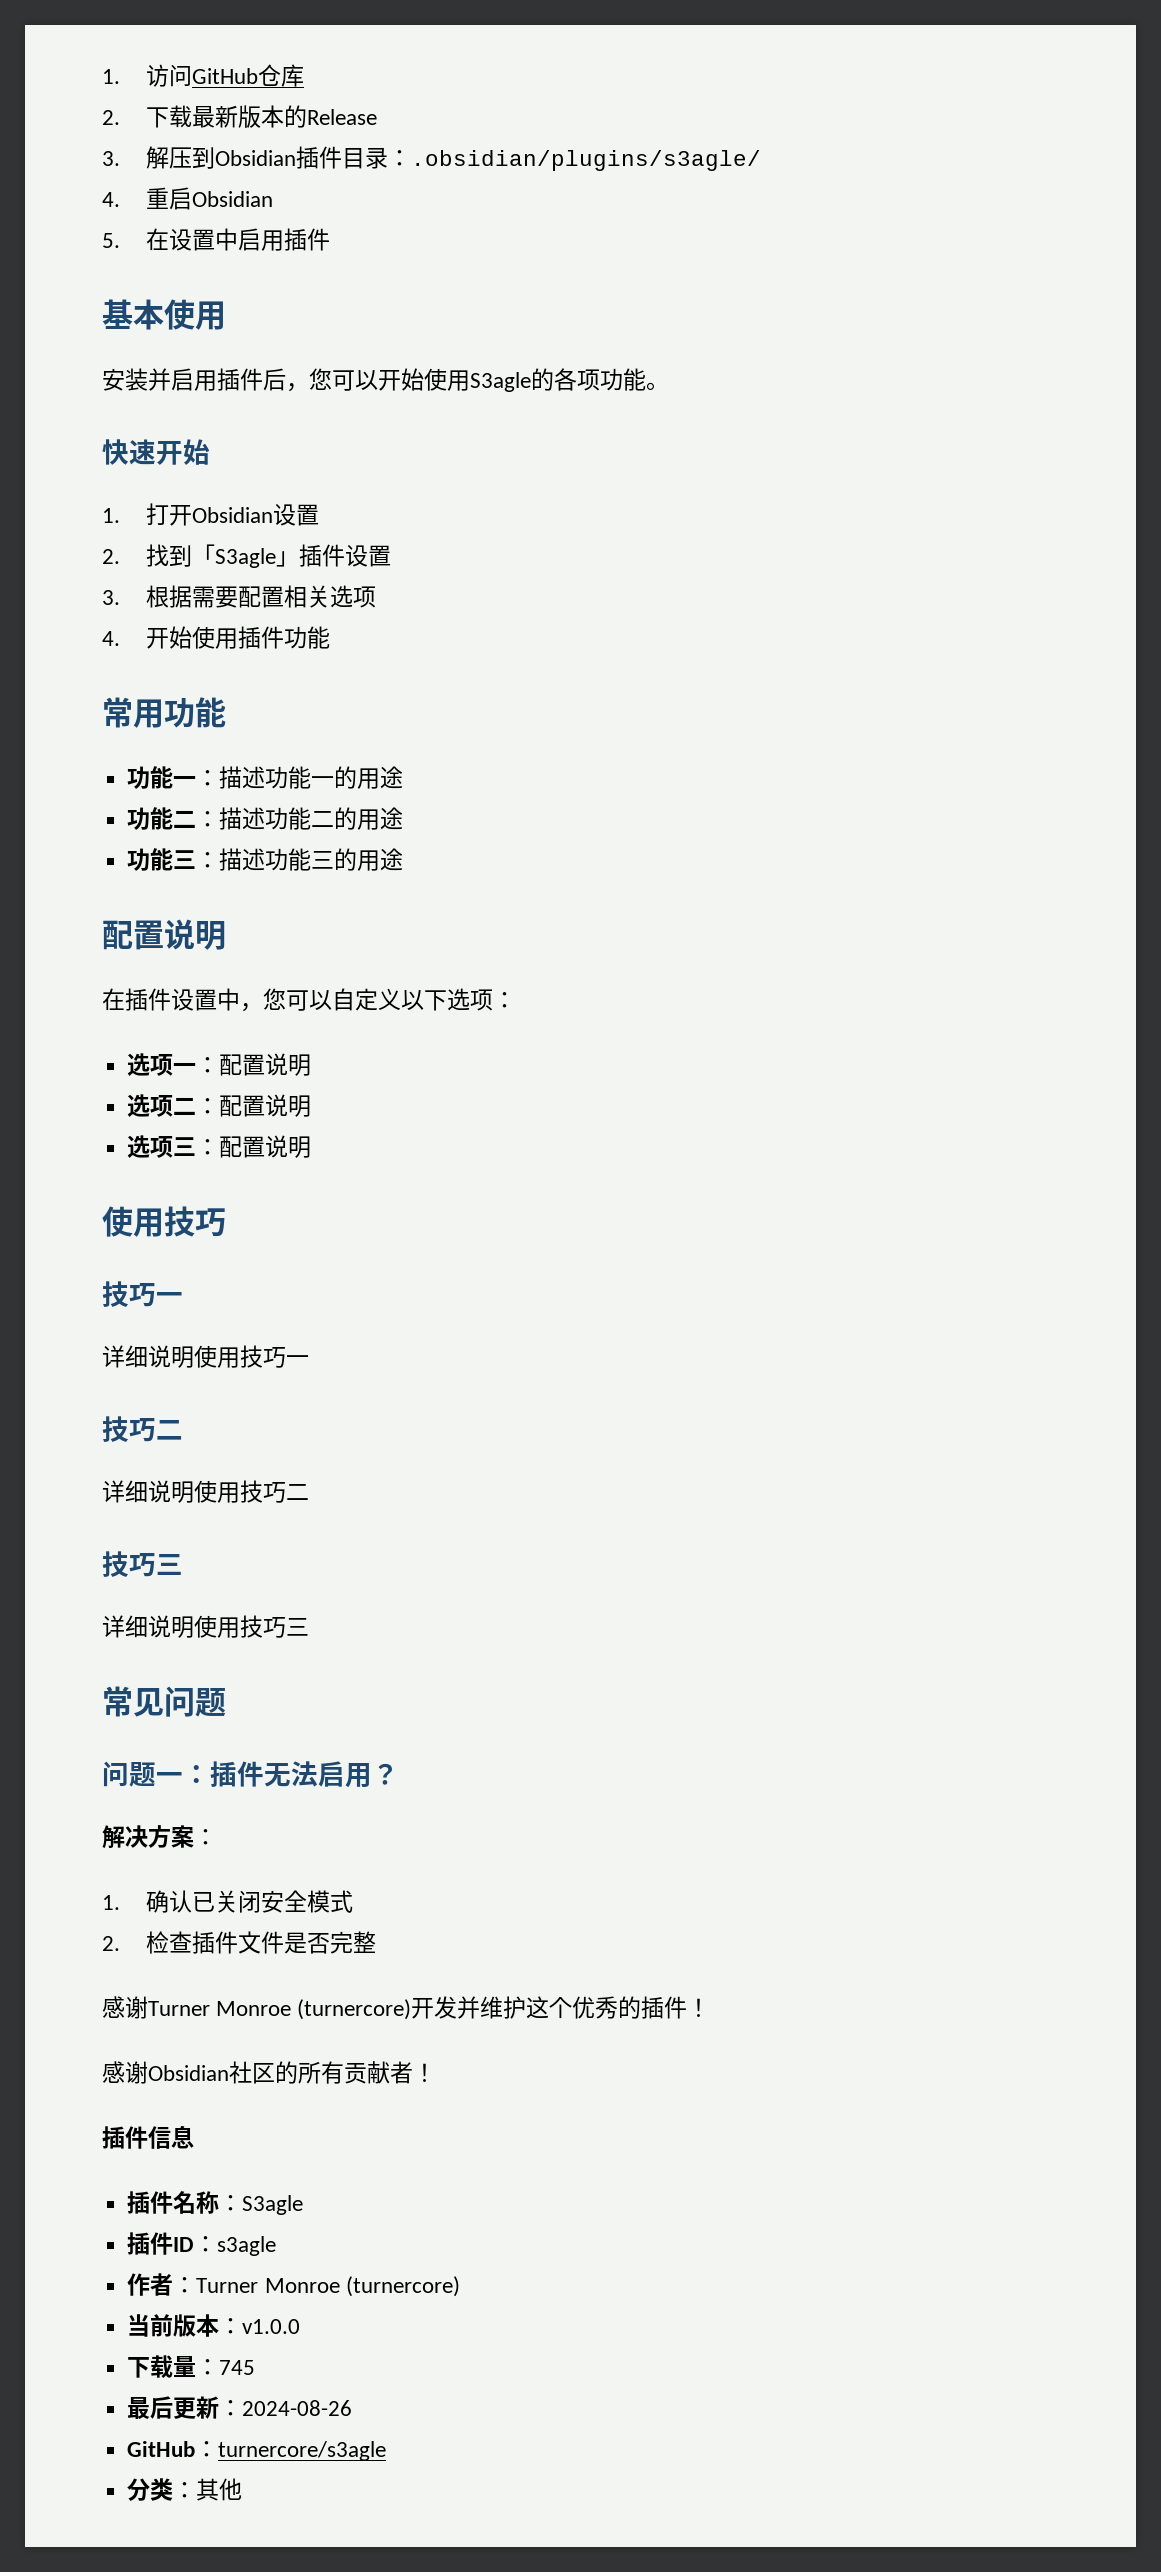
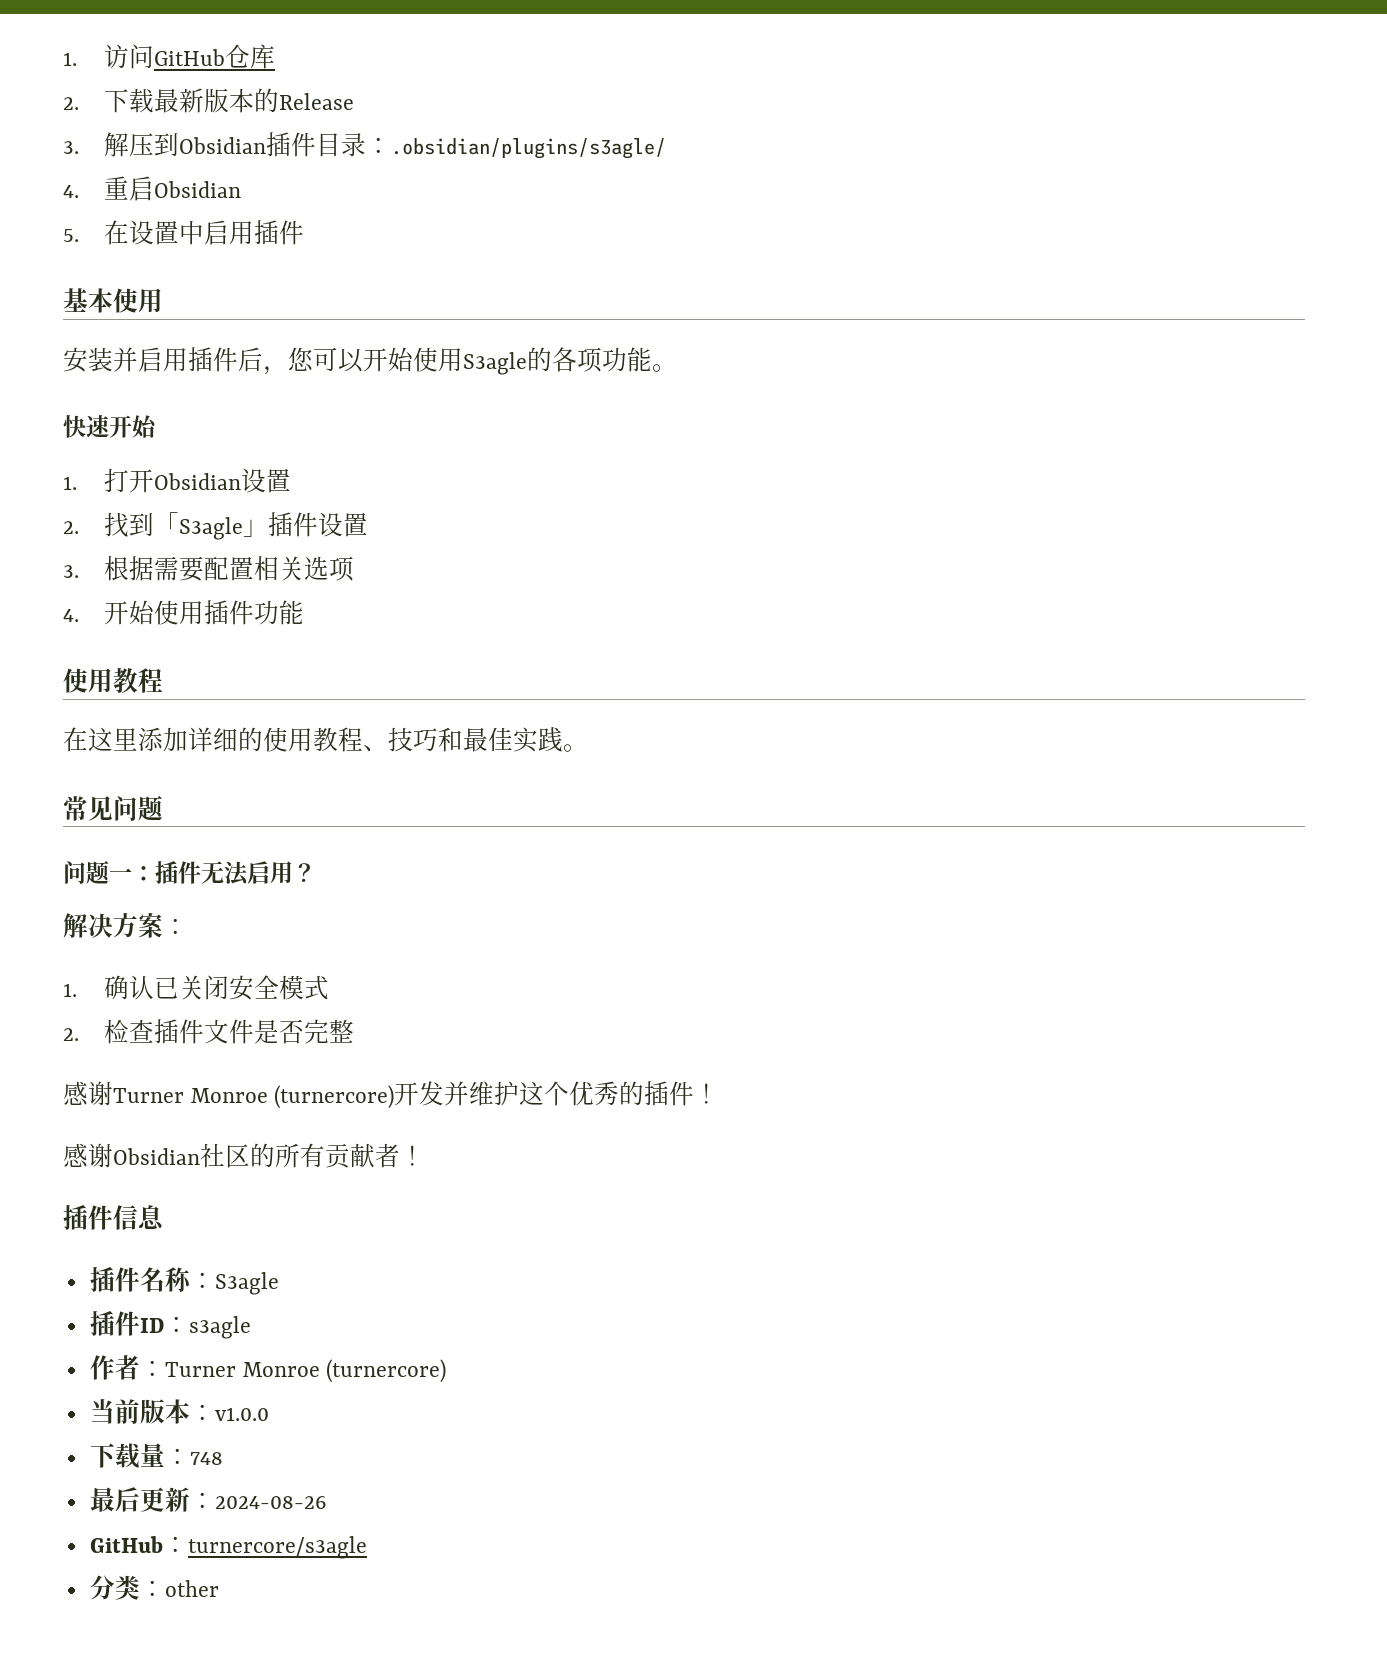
  4.开始使用插件功能
- 常用功能
- 功能一：描述功能一的用途
- 功能二：描述功能二的用途
- 功能三：描述功能三的用途
- 配置说明
- 在插件设置中，您可以自定义以下选项：
- 选项一：配置说明
- 选项二：配置说明
- 选项三：配置说明
- 使用技巧
- 技巧一
- 详细说明使用技巧一
- 技巧二
- 详细说明使用技巧二
- 技巧三
- 详细说明使用技巧三
+ 使用教程
+ 在这里添加详细的使用教程、技巧和最佳实践。
- 下载量：745
+ 下载量：748
- 分类：其他
+ 分类：other

